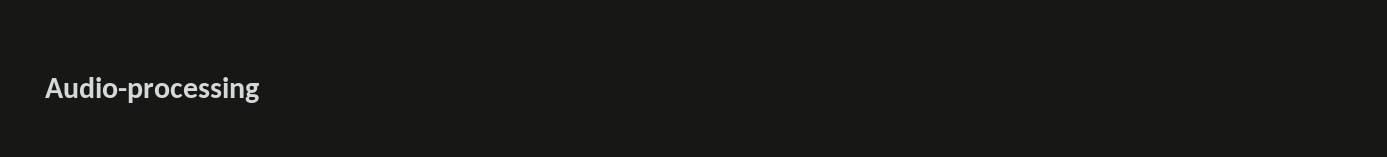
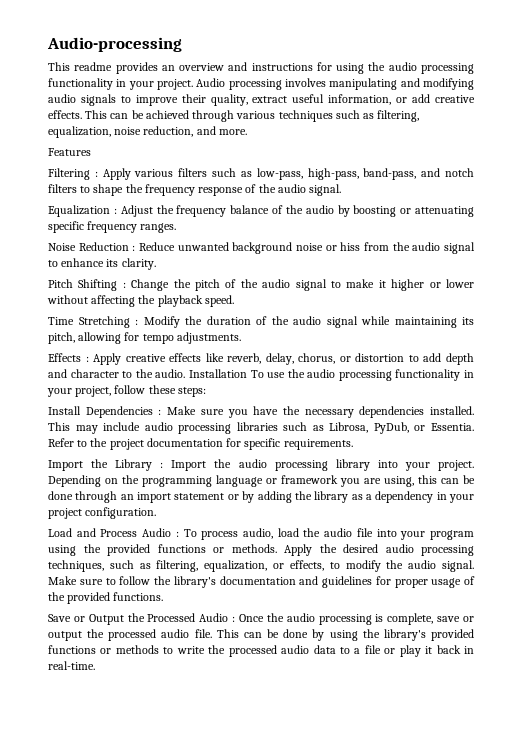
+ This readme provides an overview and instructions for using the audio processing functionality in your project. Audio processing involves manipulating and modifying audio signals to improve their quality, extract useful information, or add creative effects. This can be achieved through various techniques such as filtering, equalization, noise reduction, and more.
+ Features
+ Filtering : Apply various filters such as low-pass, high-pass, band-pass, and notch filters to shape the frequency response of the audio signal.
+ Equalization : Adjust the frequency balance of the audio by boosting or attenuating specific frequency ranges.
+ Noise Reduction : Reduce unwanted background noise or hiss from the audio signal to enhance its clarity.
+ Pitch Shifting : Change the pitch of the audio signal to make it higher or lower without affecting the playback speed.
+ Time Stretching : Modify the duration of the audio signal while maintaining its pitch, allowing for tempo adjustments.
+ Effects : Apply creative effects like reverb, delay, chorus, or distortion to add depth and character to the audio. Installation To use the audio processing functionality in your project, follow these steps:
+ Install Dependencies : Make sure you have the necessary dependencies installed. This may include audio processing libraries such as Librosa, PyDub, or Essentia. Refer to the project documentation for specific requirements.
+ Import the Library : Import the audio processing library into your project. Depending on the programming language or framework you are using, this can be done through an import statement or by adding the library as a dependency in your project configuration.
+ Load and Process Audio : To process audio, load the audio file into your program using the provided functions or methods. Apply the desired audio processing techniques, such as filtering, equalization, or effects, to modify the audio signal. Make sure to follow the library's documentation and guidelines for proper usage of the provided functions.
+ Save or Output the Processed Audio : Once the audio processing is complete, save or output the processed audio file. This can be done by using the library's provided functions or methods to write the processed audio data to a file or play it back in real-time.

